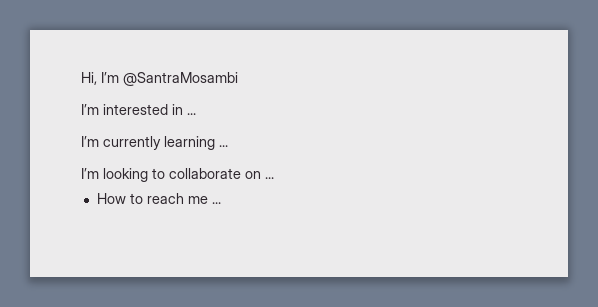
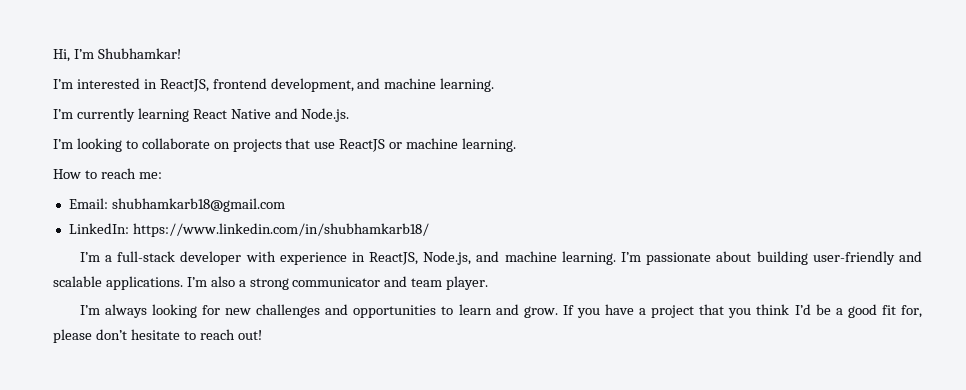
- Hi, I’m @SantraMosambi
+ Hi, I’m Shubhamkar!
- I’m interested in ...
+ I’m interested in ReactJS, frontend development, and machine learning.
- I’m currently learning ...
+ I’m currently learning React Native and Node.js.
- I’m looking to collaborate on ...
- How to reach me ...
+ I’m looking to collaborate on projects that use ReactJS or machine learning.
+ How to reach me:
+ Email: shubhamkarb18@gmail.com
+ LinkedIn: https://www.linkedin.com/in/shubhamkarb18/
+ I’m a full-stack developer with experience in ReactJS, Node.js, and machine learning. I’m passionate about building user-friendly and scalable applications. I’m also a strong communicator and team player.
+ I’m always looking for new challenges and opportunities to learn and grow. If you have a project that you think I’d be a good fit for, please don’t hesitate to reach out!

